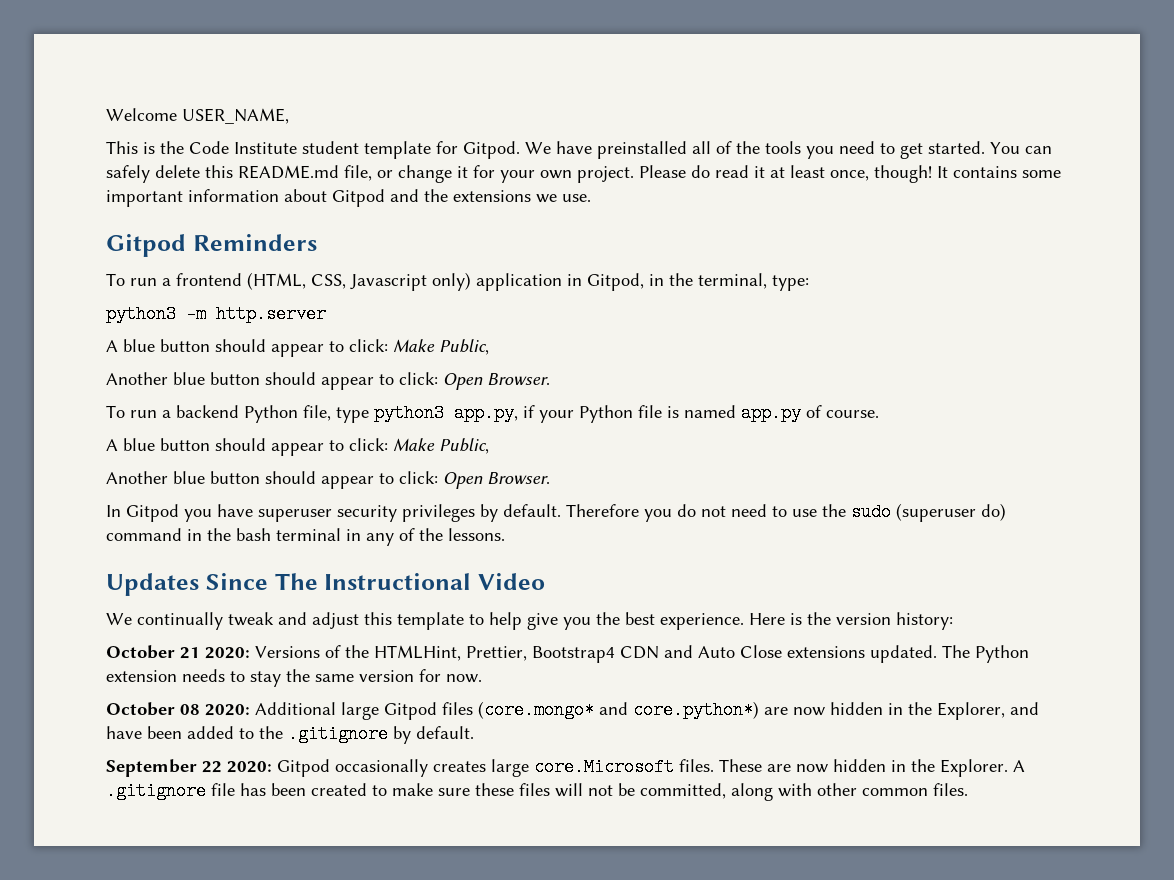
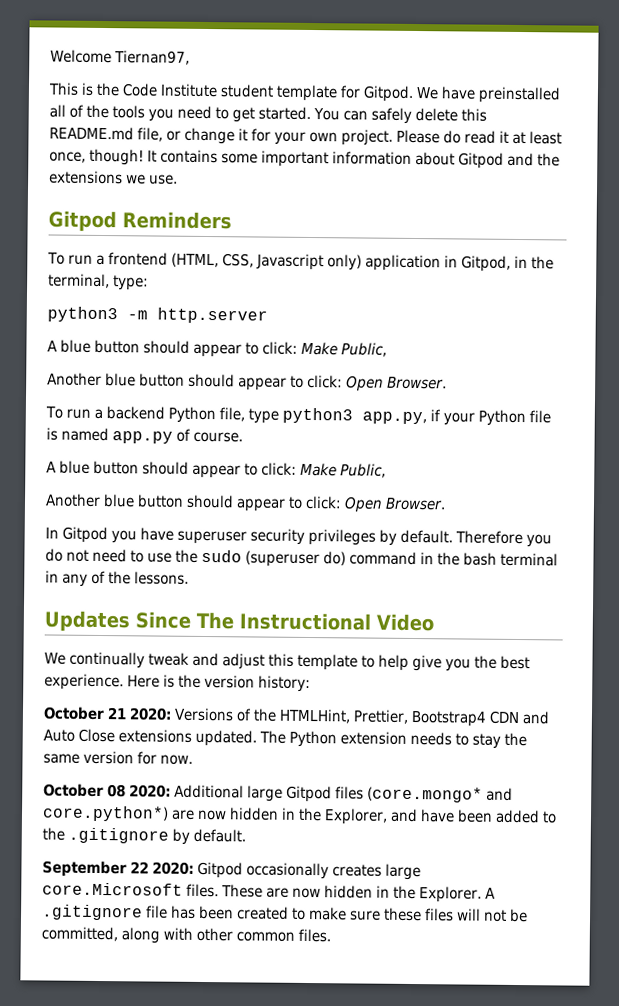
- Welcome USER_NAME,
+ Welcome Tiernan97,

